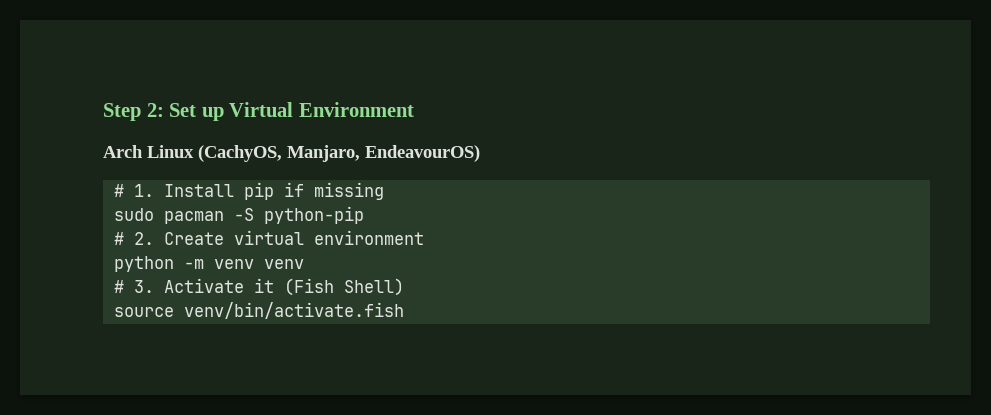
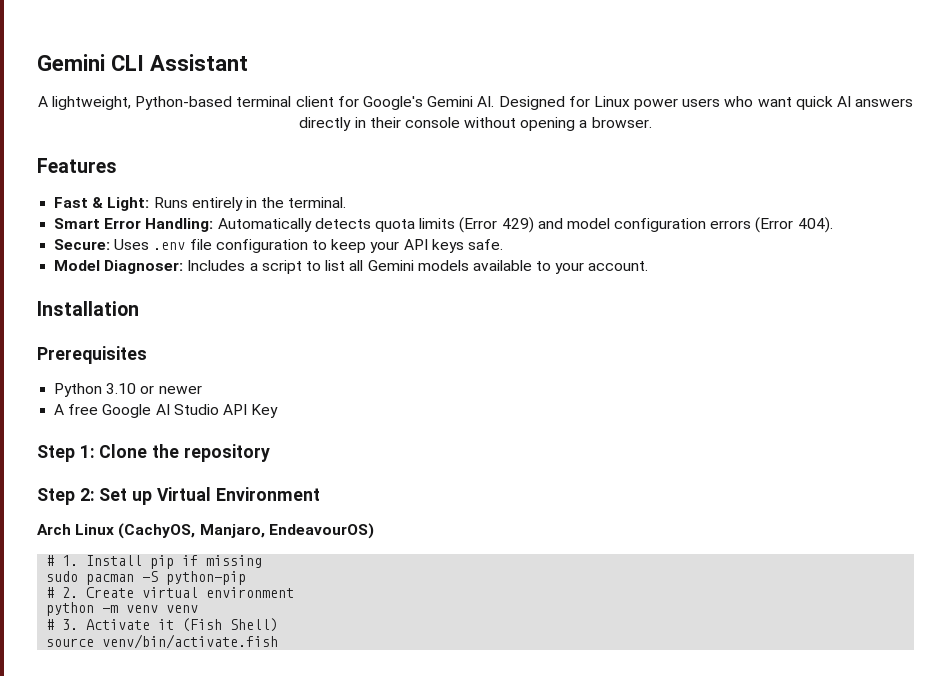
+ Gemini CLI Assistant
+ A lightweight, Python-based terminal client for Google's Gemini AI. Designed for Linux power users who want quick AI answers directly in their console without opening a browser.
+ Features
+ Fast & Light: Runs entirely in the terminal.
+ Smart Error Handling: Automatically detects quota limits (Error 429) and model configuration errors (Error 404).
+ Secure: Uses .env file configuration to keep your API keys safe.
+ Model Diagnoser: Includes a script to list all Gemini models available to your account.
+ Installation
+ Prerequisites
+ Python 3.10 or newer
+ A free Google AI Studio API Key
+ Step 1: Clone the repository

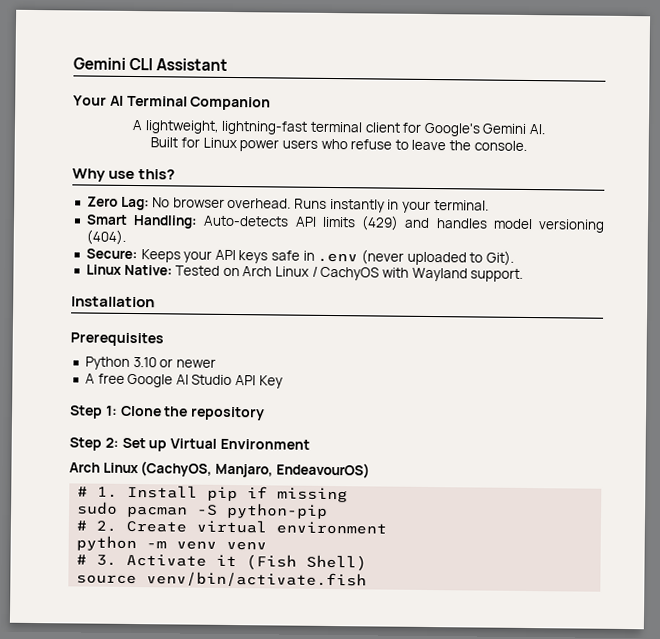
+ Your AI Terminal Companion
- A lightweight, Python-based terminal client for Google's Gemini AI. Designed for Linux power users who want quick AI answers directly in their console without opening a browser.
- Features
- Fast & Light: Runs entirely in the terminal.
- Smart Error Handling: Automatically detects quota limits (Error 429) and model configuration errors (Error 404).
- Secure: Uses .env file configuration to keep your API keys safe.
- Model Diagnoser: Includes a script to list all Gemini models available to your account.
+ A lightweight, lightning-fast terminal client for Google's Gemini AI.
+ Built for Linux power users who refuse to leave the console.
+ Why use this?
+ Zero Lag: No browser overhead. Runs instantly in your terminal.
+ Smart Handling: Auto-detects API limits (429) and handles model versioning (404).
+ Secure: Keeps your API keys safe in .env (never uploaded to Git).
+ Linux Native: Tested on Arch Linux / CachyOS with Wayland support.

